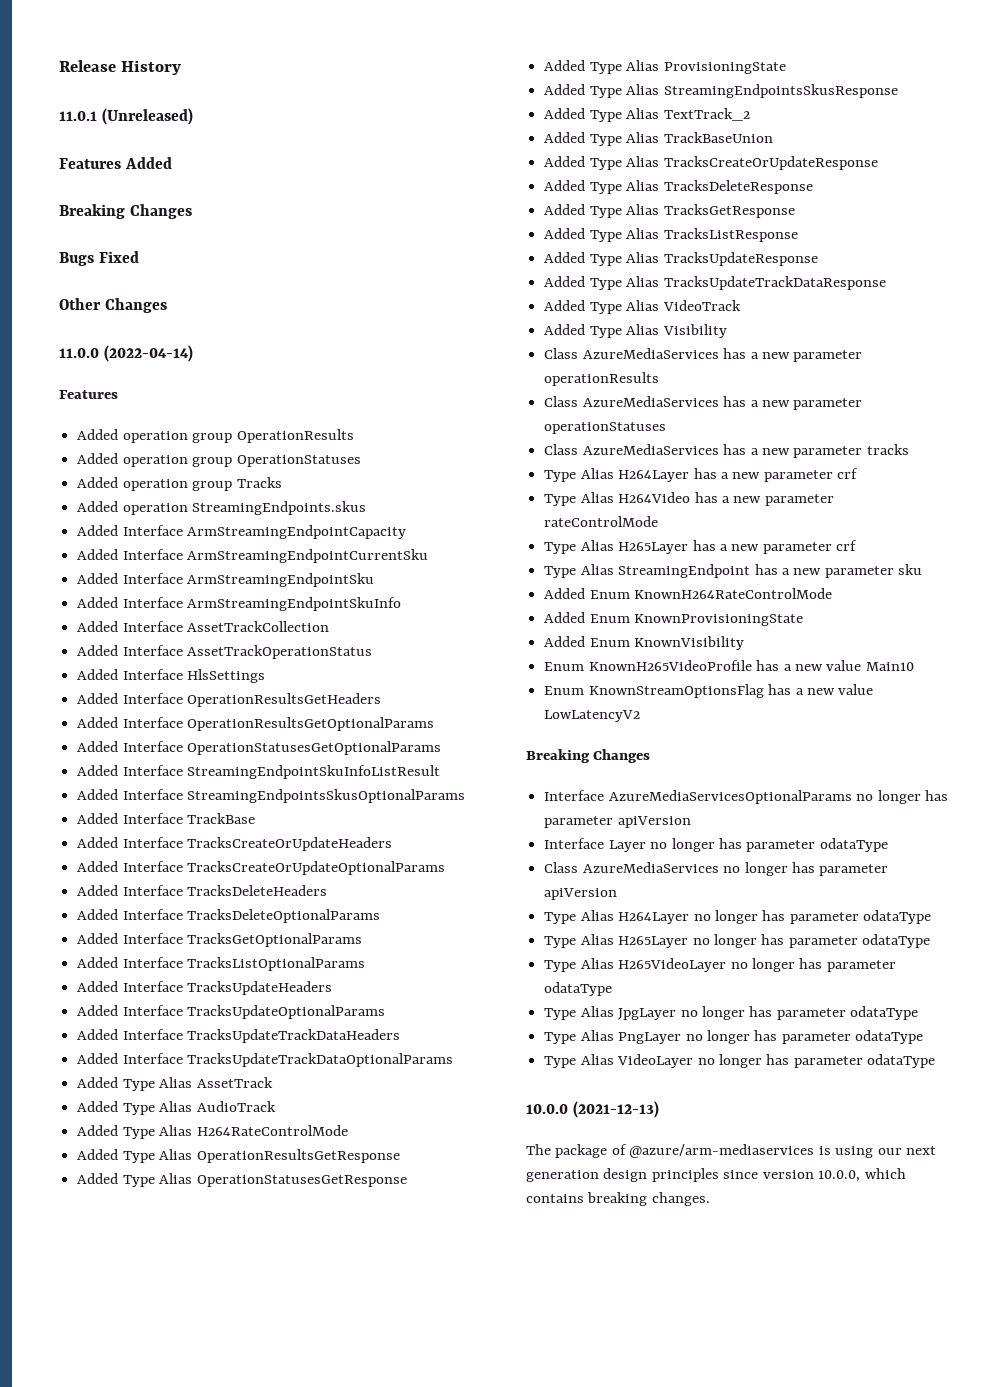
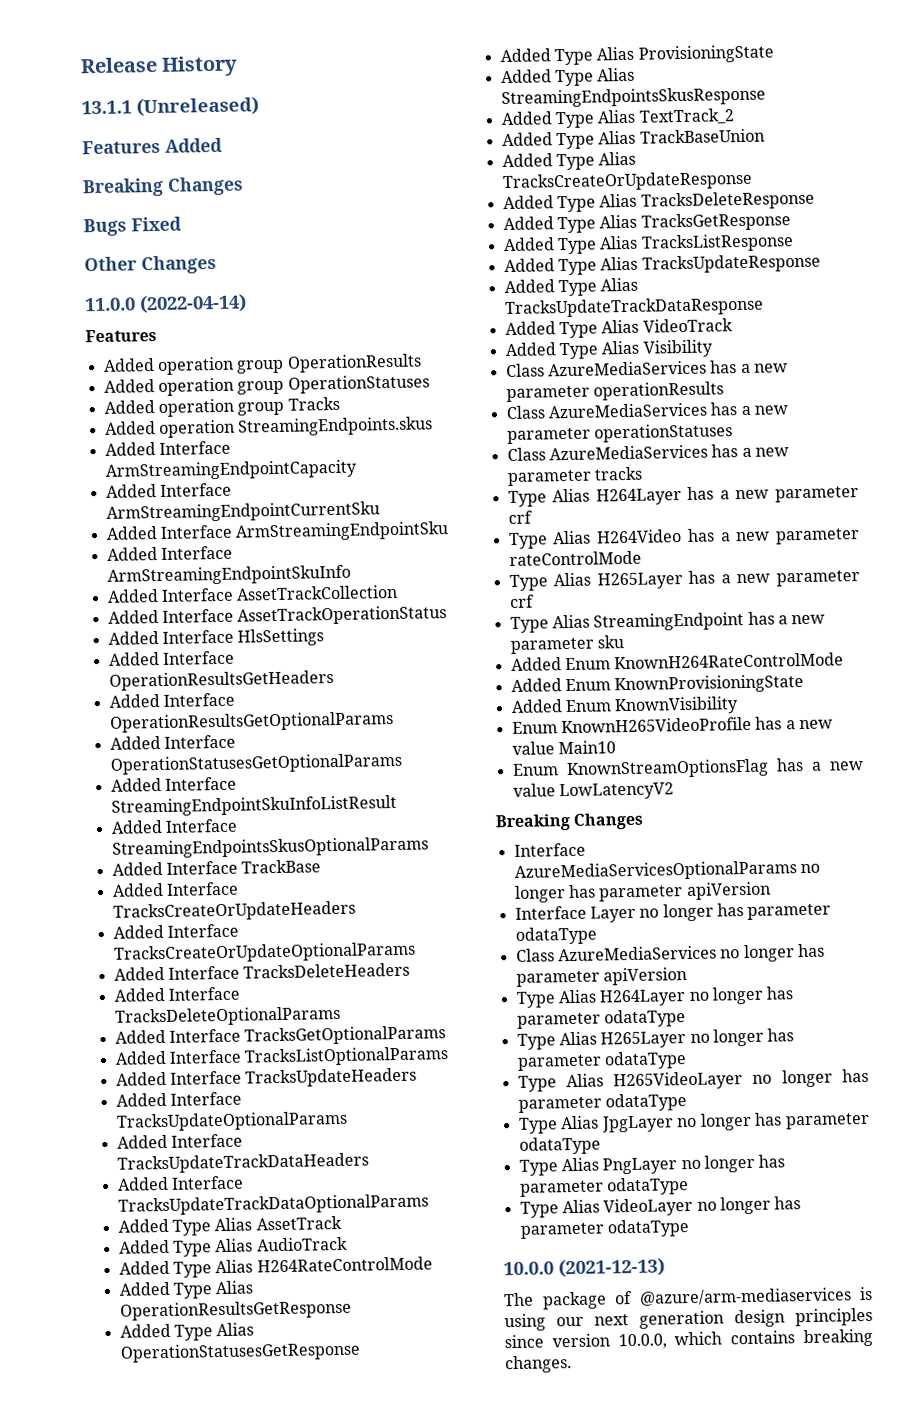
- 11.0.1 (Unreleased)
+ 13.1.1 (Unreleased)

